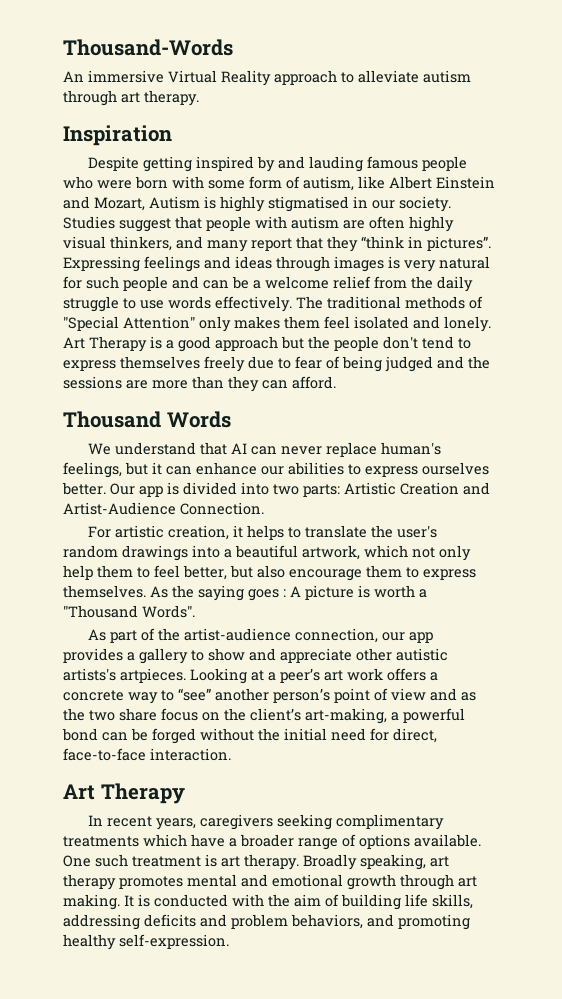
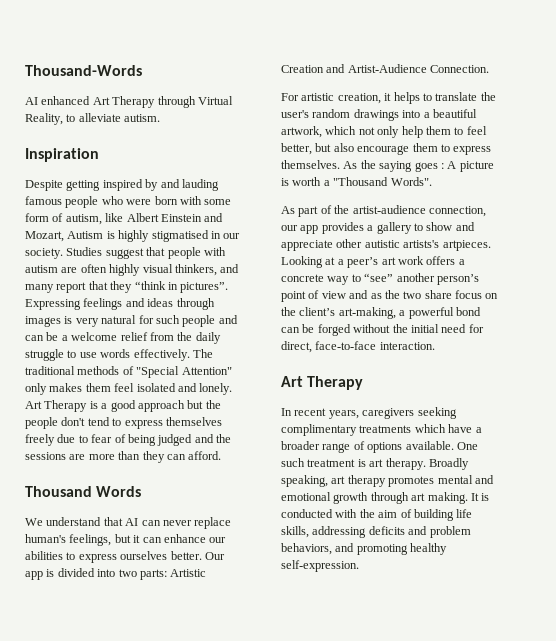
- An immersive Virtual Reality approach to alleviate autism through art therapy.
+ AI enhanced Art Therapy through Virtual Reality, to alleviate autism.

